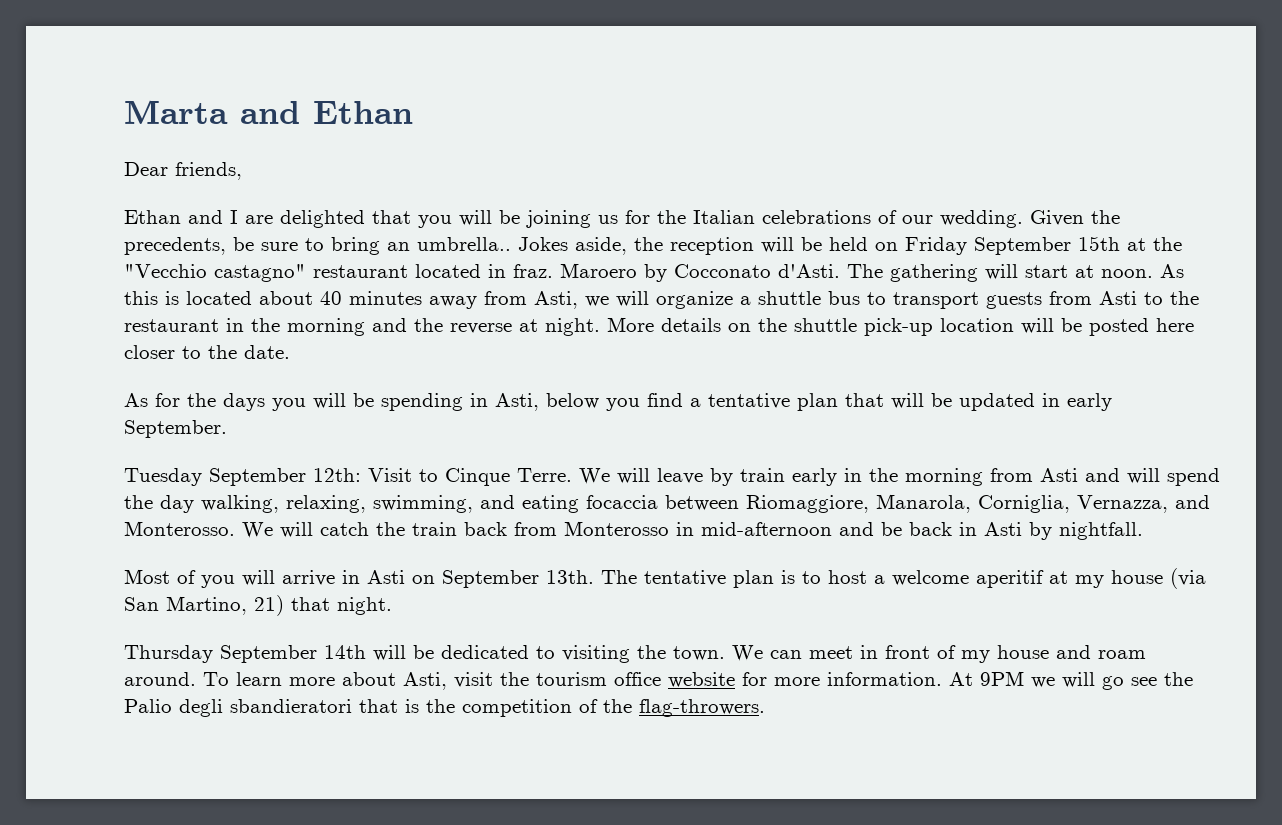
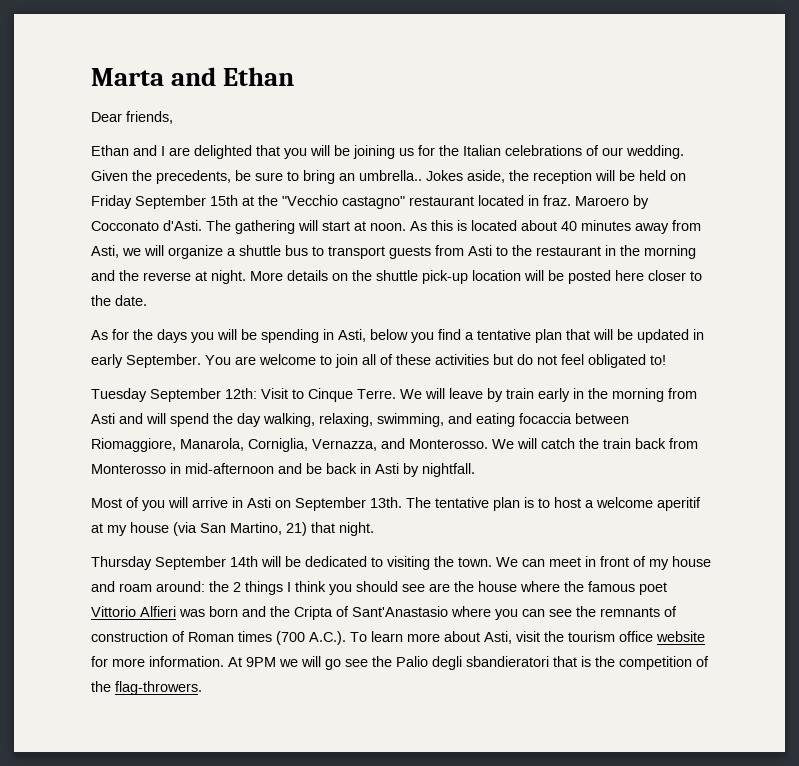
+ You are welcome to join all of these activities but do not feel obligated to!
- We can meet in front of my house and roam around. To learn more about Asti, visit the tourism office website for more information.
+ We can meet in front of my house and roam around: the 2 things I think you should see are the house where the famous poet Vittorio Alfieri was born and the Cripta of Sant'Anastasio where you can see the remnants of construction of Roman times (700 A.C.). To learn more about Asti, visit the tourism office website for more information.

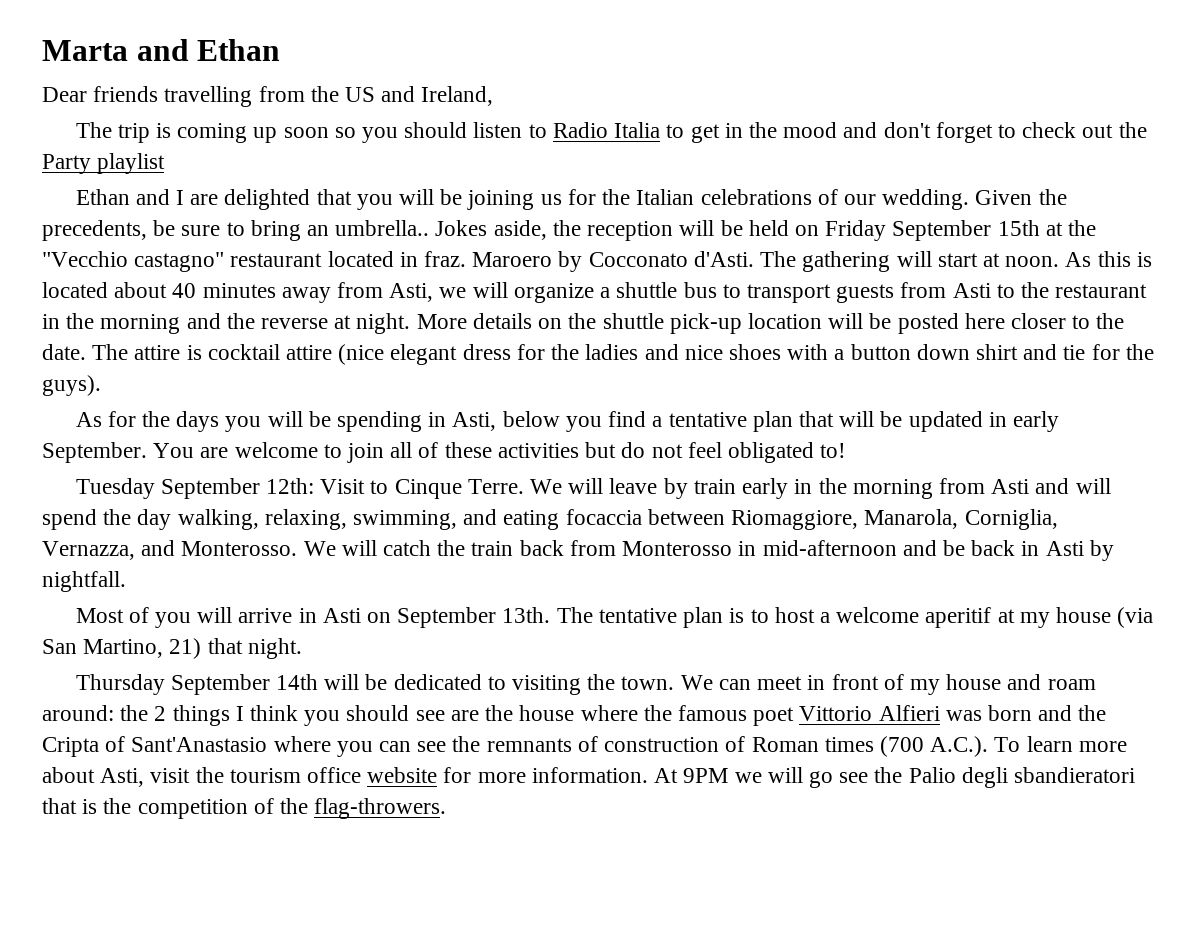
- Dear friends,
+ Dear friends travelling from the US and Ireland,
+ The trip is coming up soon so you should listen to Radio Italia to get in the mood and don't forget to check out the Party playlist
+ The attire is cocktail attire (nice elegant dress for the ladies and nice shoes with a button down shirt and tie for the guys).

